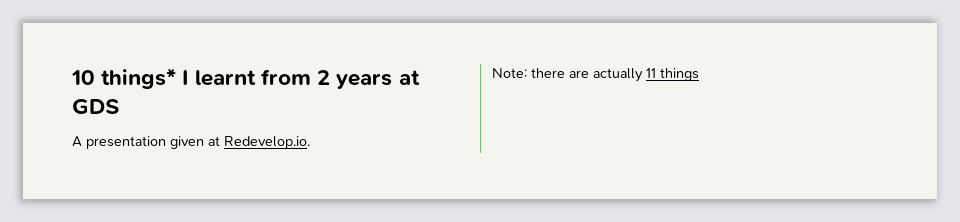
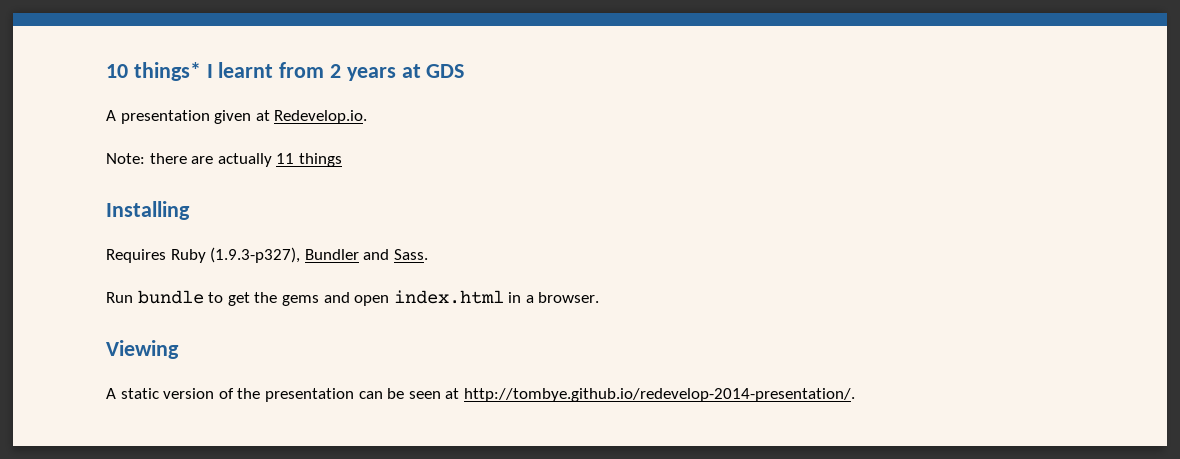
+ Installing
+ Requires Ruby (1.9.3-p327), Bundler and Sass.
+ Run bundle to get the gems and open index.html in a browser.
+ Viewing
+ A static version of the presentation can be seen at http://tombye.github.io/redevelop-2014-presentation/.

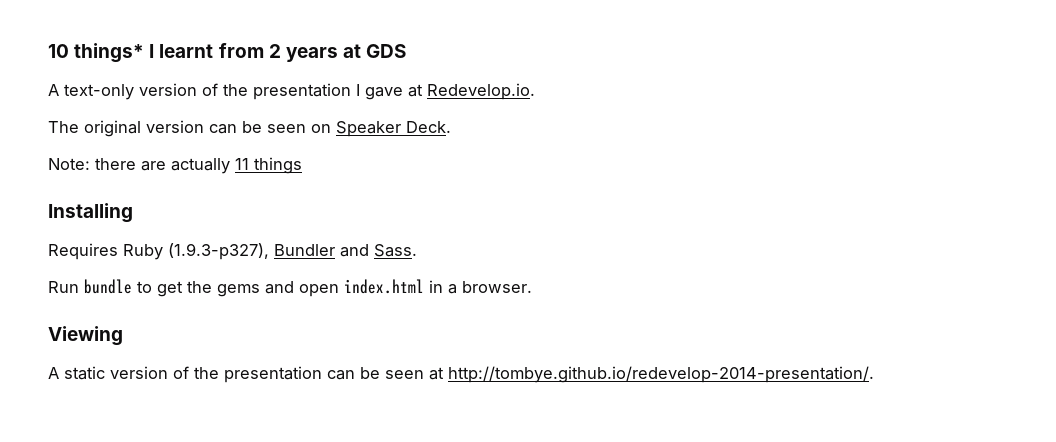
- A presentation given at Redevelop.io.
+ A text-only version of the presentation I gave at Redevelop.io.
+ The original version can be seen on Speaker Deck.

